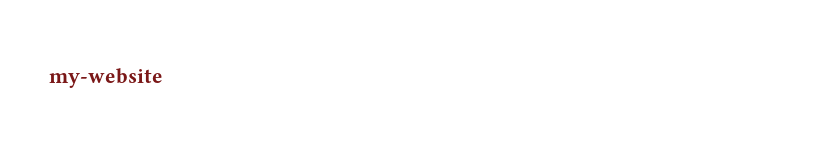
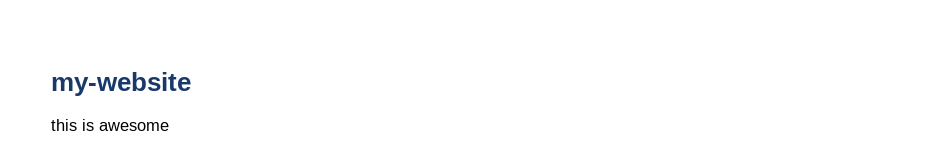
+ this is awesome

